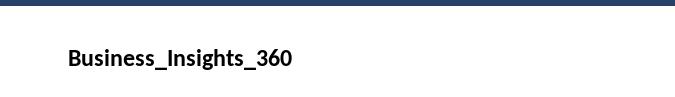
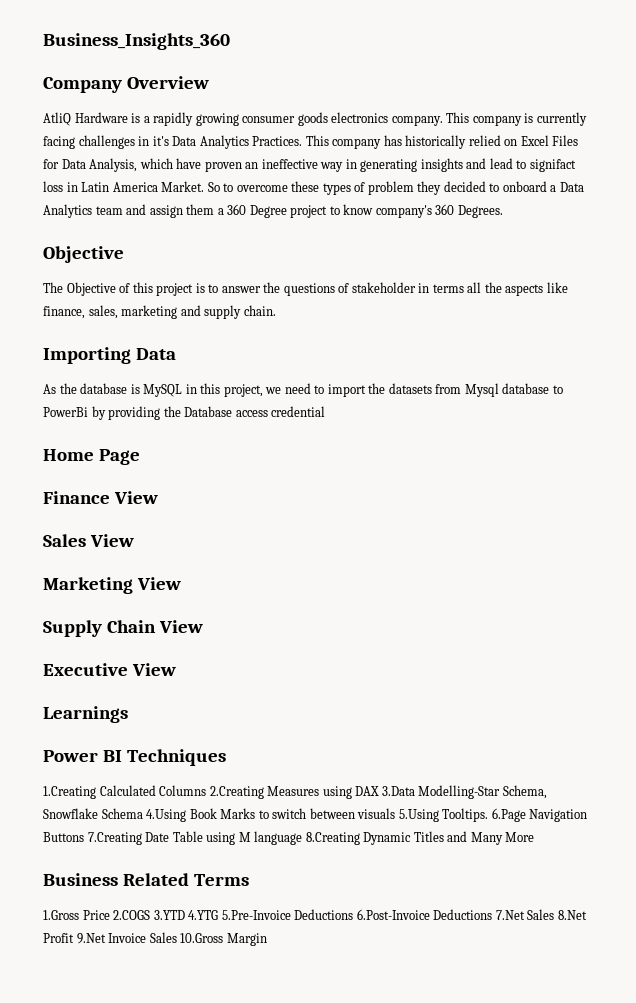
+ Company Overview
+ AtliQ Hardware is a rapidly growing consumer goods electronics company. This company is currently facing challenges in it's Data Analytics Practices. This company has historically relied on Excel Files for Data Analysis, which have proven an ineffective way in generating insights and lead to signifact loss in Latin America Market. So to overcome these types of problem they decided to onboard a Data Analytics team and assign them a 360 Degree project to know company's 360 Degrees.
+ Objective
+ The Objective of this project is to answer the questions of stakeholder in terms all the aspects like finance, sales, marketing and supply chain.
+ Importing Data
+ As the database is MySQL in this project, we need to import the datasets from Mysql database to PowerBi by providing the Database access credential
+ Home Page
+ Finance View
+ Sales View
+ Marketing View
+ Supply Chain View
+ Executive View
+ Learnings
+ Power BI Techniques
+ 1.Creating Calculated Columns 2.Creating Measures using DAX 3.Data Modelling-Star Schema, Snowflake Schema 4.Using Book Marks to switch between visuals 5.Using Tooltips. 6.Page Navigation Buttons 7.Creating Date Table using M language 8.Creating Dynamic Titles and Many More
+ Business Related Terms
+ 1.Gross Price 2.COGS 3.YTD 4.YTG 5.Pre-Invoice Deductions 6.Post-Invoice Deductions 7.Net Sales 8.Net Profit 9.Net Invoice Sales 10.Gross Margin

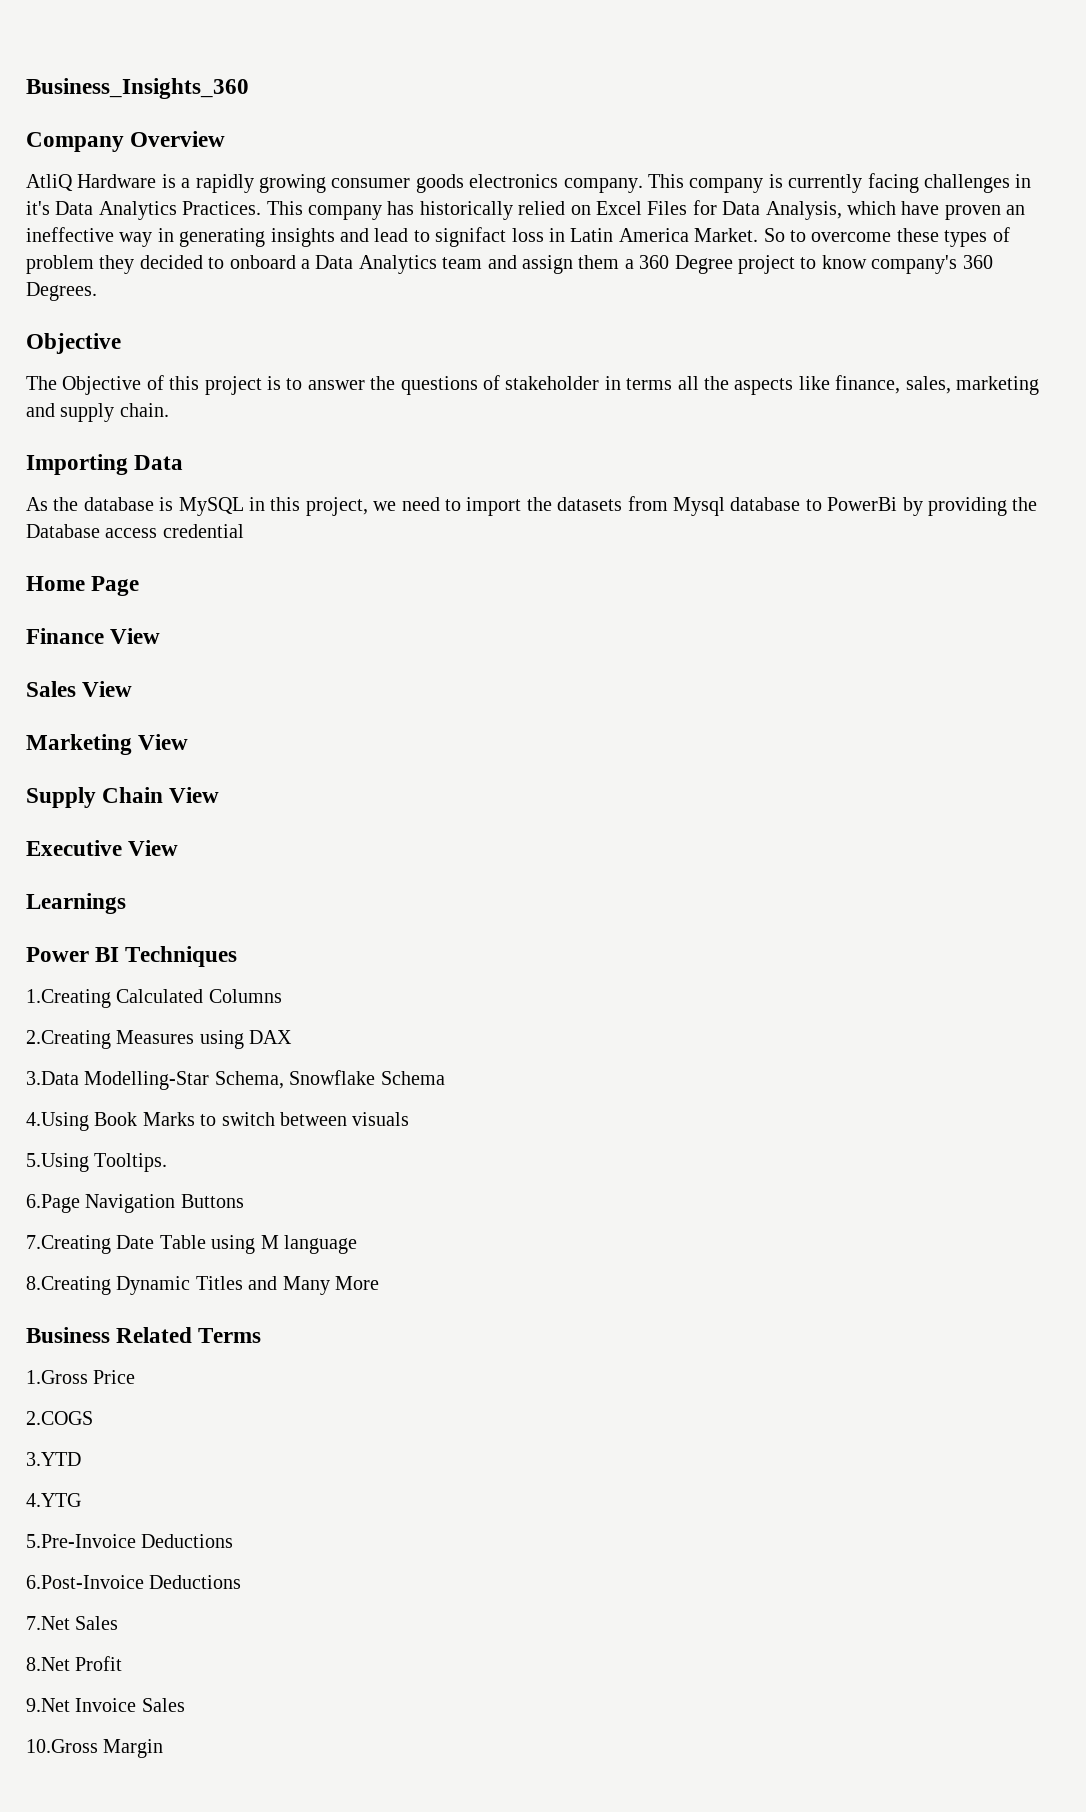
- 1.Creating Calculated Columns 2.Creating Measures using DAX 3.Data Modelling-Star Schema, Snowflake Schema 4.Using Book Marks to switch between visuals 5.Using Tooltips. 6.Page Navigation Buttons 7.Creating Date Table using M language 8.Creating Dynamic Titles and Many More
+ 1.Creating Calculated Columns
+ 2.Creating Measures using DAX
+ 3.Data Modelling-Star Schema, Snowflake Schema
+ 4.Using Book Marks to switch between visuals
+ 5.Using Tooltips.
+ 6.Page Navigation Buttons
+ 7.Creating Date Table using M language
+ 8.Creating Dynamic Titles and Many More
- 1.Gross Price 2.COGS 3.YTD 4.YTG 5.Pre-Invoice Deductions 6.Post-Invoice Deductions 7.Net Sales 8.Net Profit 9.Net Invoice Sales 10.Gross Margin
+ 1.Gross Price
+ 2.COGS
+ 3.YTD
+ 4.YTG
+ 5.Pre-Invoice Deductions
+ 6.Post-Invoice Deductions
+ 7.Net Sales
+ 8.Net Profit
+ 9.Net Invoice Sales
+ 10.Gross Margin

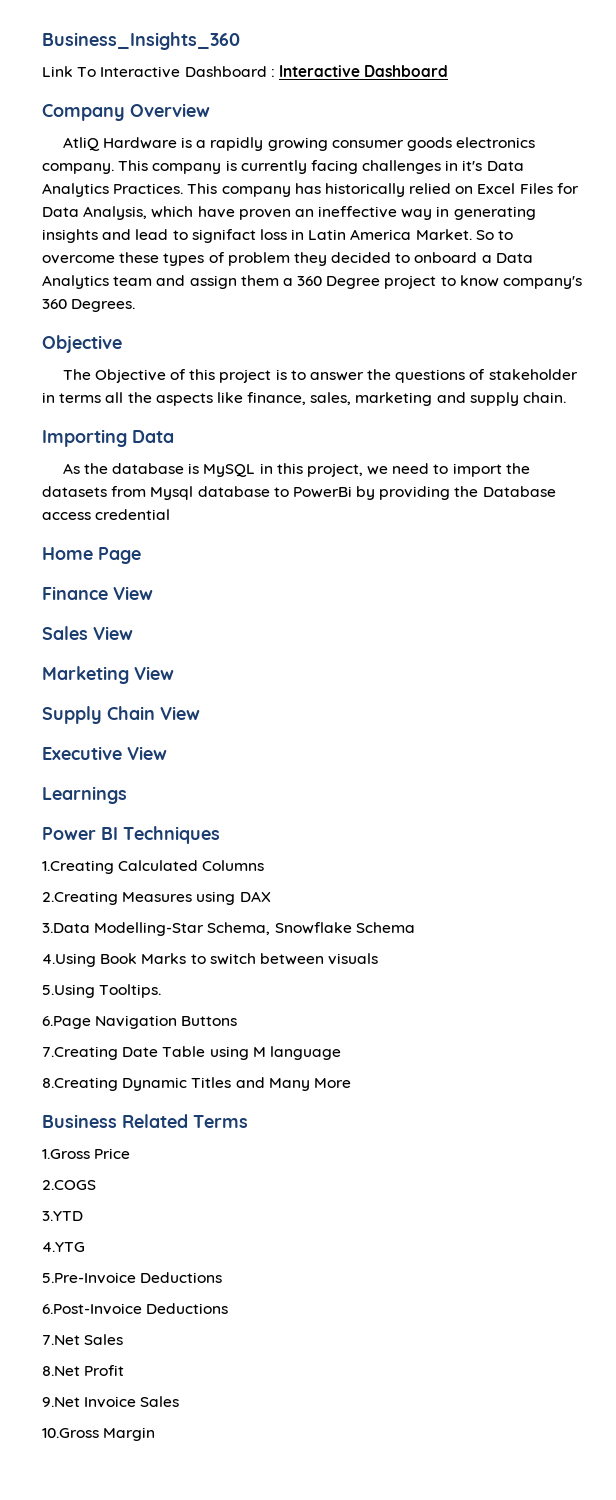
+ Link To Interactive Dashboard : Interactive Dashboard

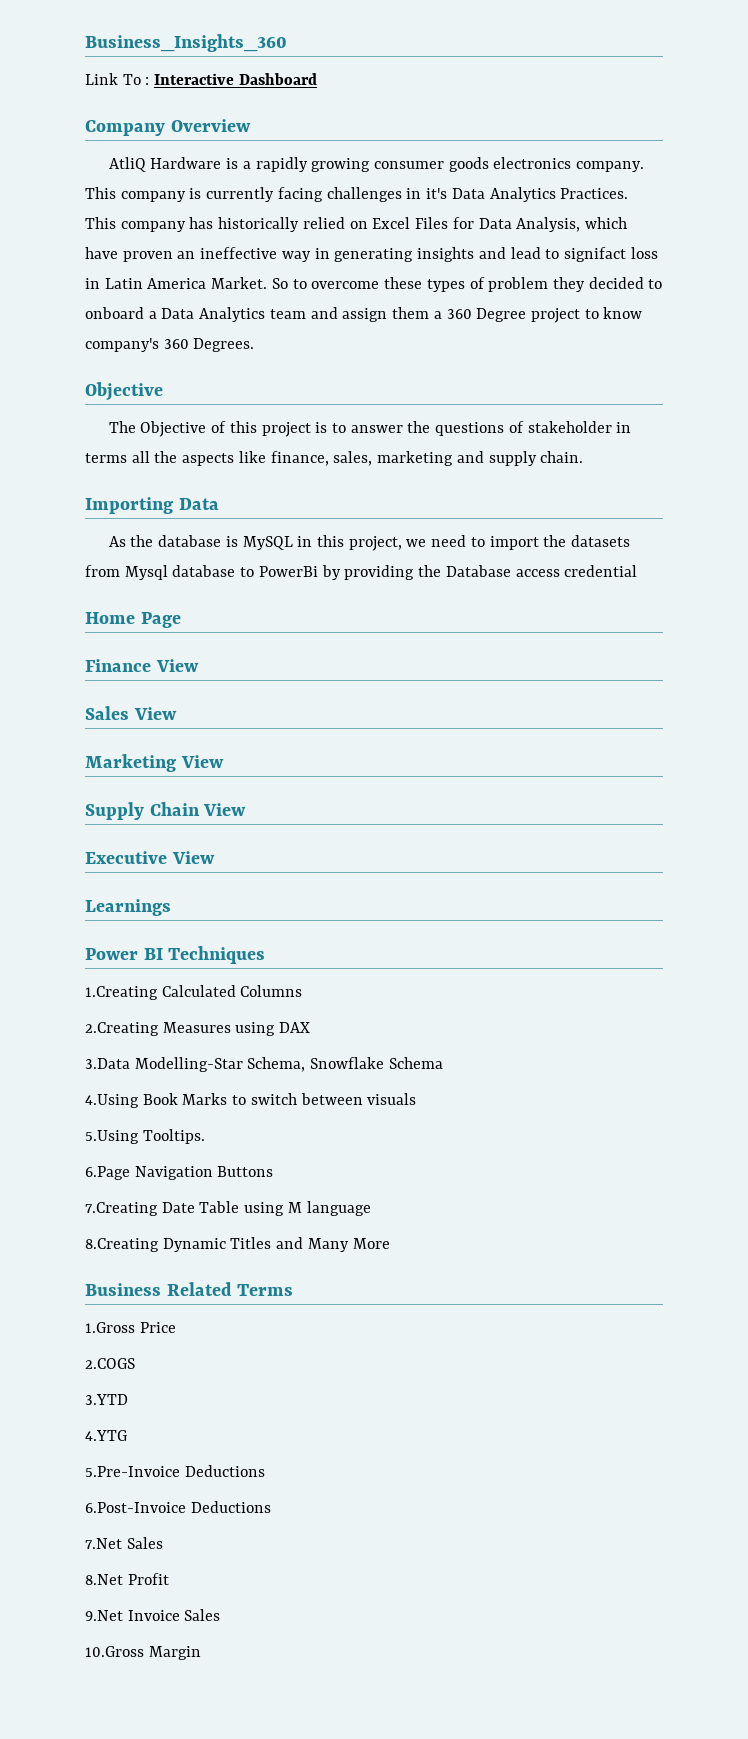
- Link To Interactive Dashboard : Interactive Dashboard
+ Link To : Interactive Dashboard

